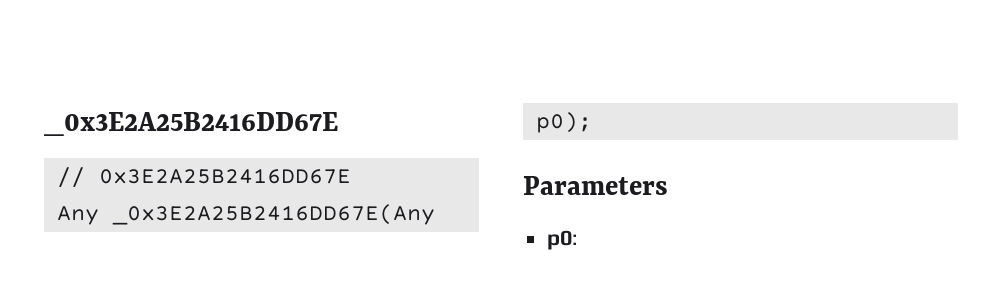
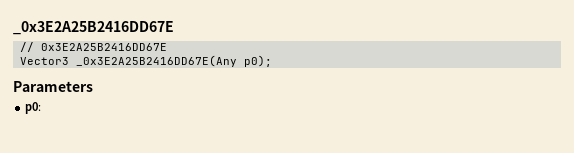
- Any _0x3E2A25B2416DD67E(Any p0);
+ Vector3 _0x3E2A25B2416DD67E(Any p0);

